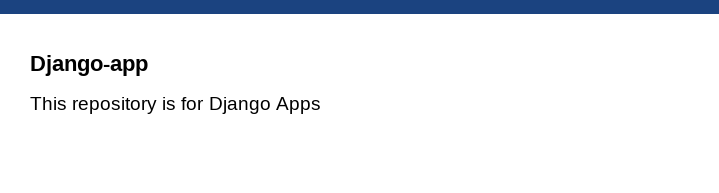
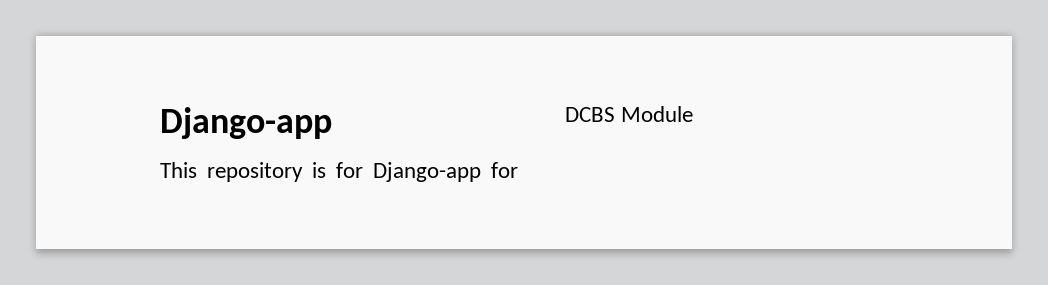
- This repository is for Django Apps
+ This repository is for Django-app for DCBS Module

